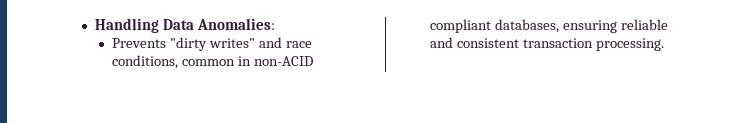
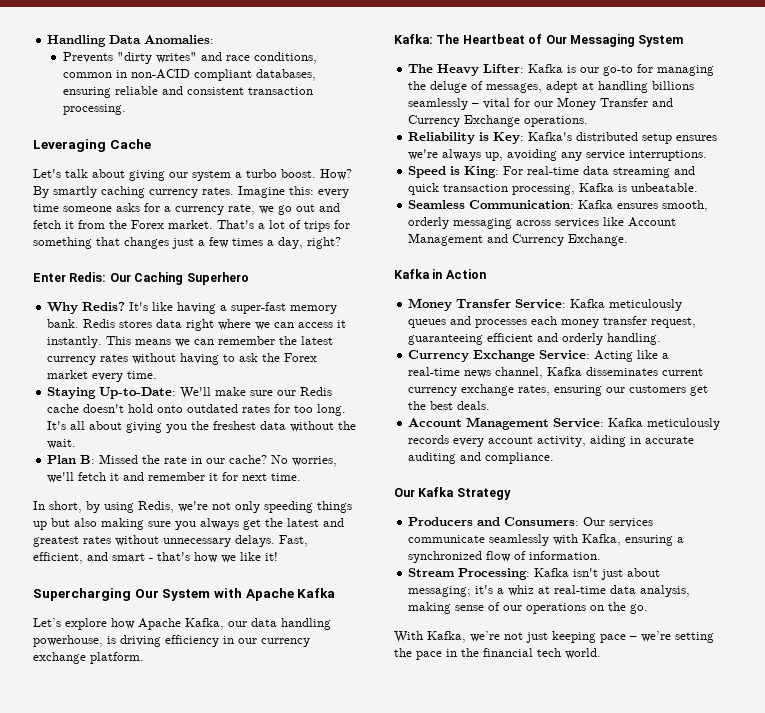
+ Leveraging Cache
+ Let's talk about giving our system a turbo boost. How? By smartly caching currency rates. Imagine this: every time someone asks for a currency rate, we go out and fetch it from the Forex market. That's a lot of trips for something that changes just a few times a day, right?
+ Enter Redis: Our Caching Superhero
+ Why Redis? It's like having a super-fast memory bank. Redis stores data right where we can access it instantly. This means we can remember the latest currency rates without having to ask the Forex market every time.
+ Staying Up-to-Date: We'll make sure our Redis cache doesn't hold onto outdated rates for too long. It's all about giving you the freshest data without the wait.
+ Plan B: Missed the rate in our cache? No worries, we'll fetch it and remember it for next time.
+ In short, by using Redis, we're not only speeding things up but also making sure you always get the latest and greatest rates without unnecessary delays. Fast, efficient, and smart - that's how we like it!
+ Supercharging Our System with Apache Kafka
+ Let’s explore how Apache Kafka, our data handling powerhouse, is driving efficiency in our currency exchange platform.
+ Kafka: The Heartbeat of Our Messaging System
+ The Heavy Lifter: Kafka is our go-to for managing the deluge of messages, adept at handling billions seamlessly – vital for our Money Transfer and Currency Exchange operations.
+ Reliability is Key: Kafka's distributed setup ensures we're always up, avoiding any service interruptions.
+ Speed is King: For real-time data streaming and quick transaction processing, Kafka is unbeatable.
+ Seamless Communication: Kafka ensures smooth, orderly messaging across services like Account Management and Currency Exchange.
+ Kafka in Action
+ Money Transfer Service: Kafka meticulously queues and processes each money transfer request, guaranteeing efficient and orderly handling.
+ Currency Exchange Service: Acting like a real-time news channel, Kafka disseminates current currency exchange rates, ensuring our customers get the best deals.
+ Account Management Service: Kafka meticulously records every account activity, aiding in accurate auditing and compliance.
+ Our Kafka Strategy
+ Producers and Consumers: Our services communicate seamlessly with Kafka, ensuring a synchronized flow of information.
+ Stream Processing: Kafka isn't just about messaging; it's a whiz at real-time data analysis, making sense of our operations on the go.
+ With Kafka, we’re not just keeping pace – we’re setting the pace in the financial tech world.

